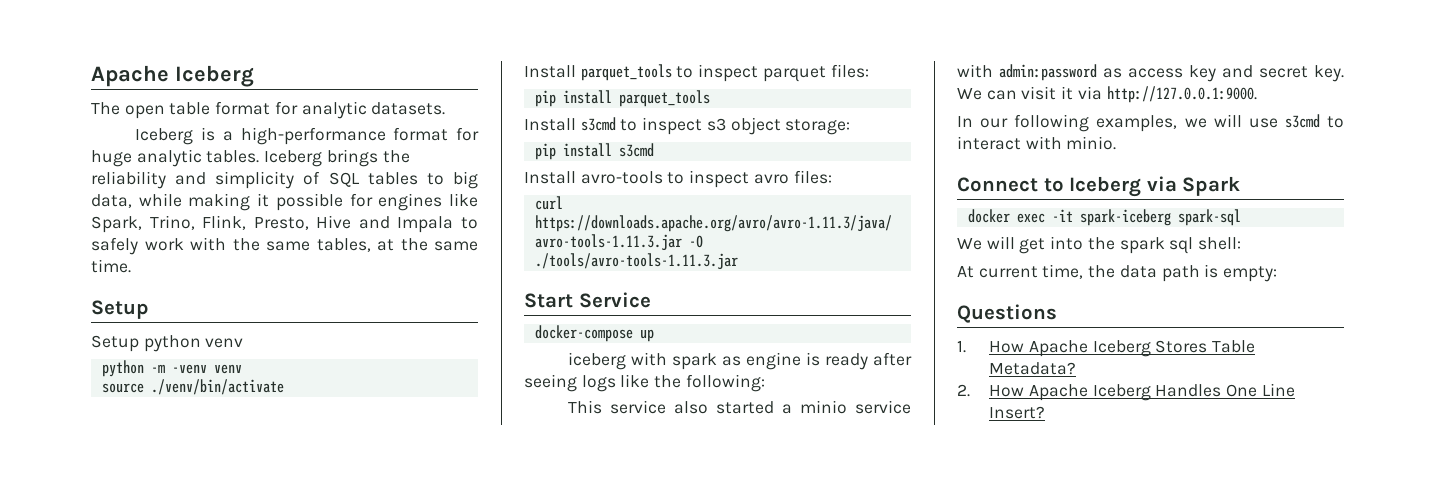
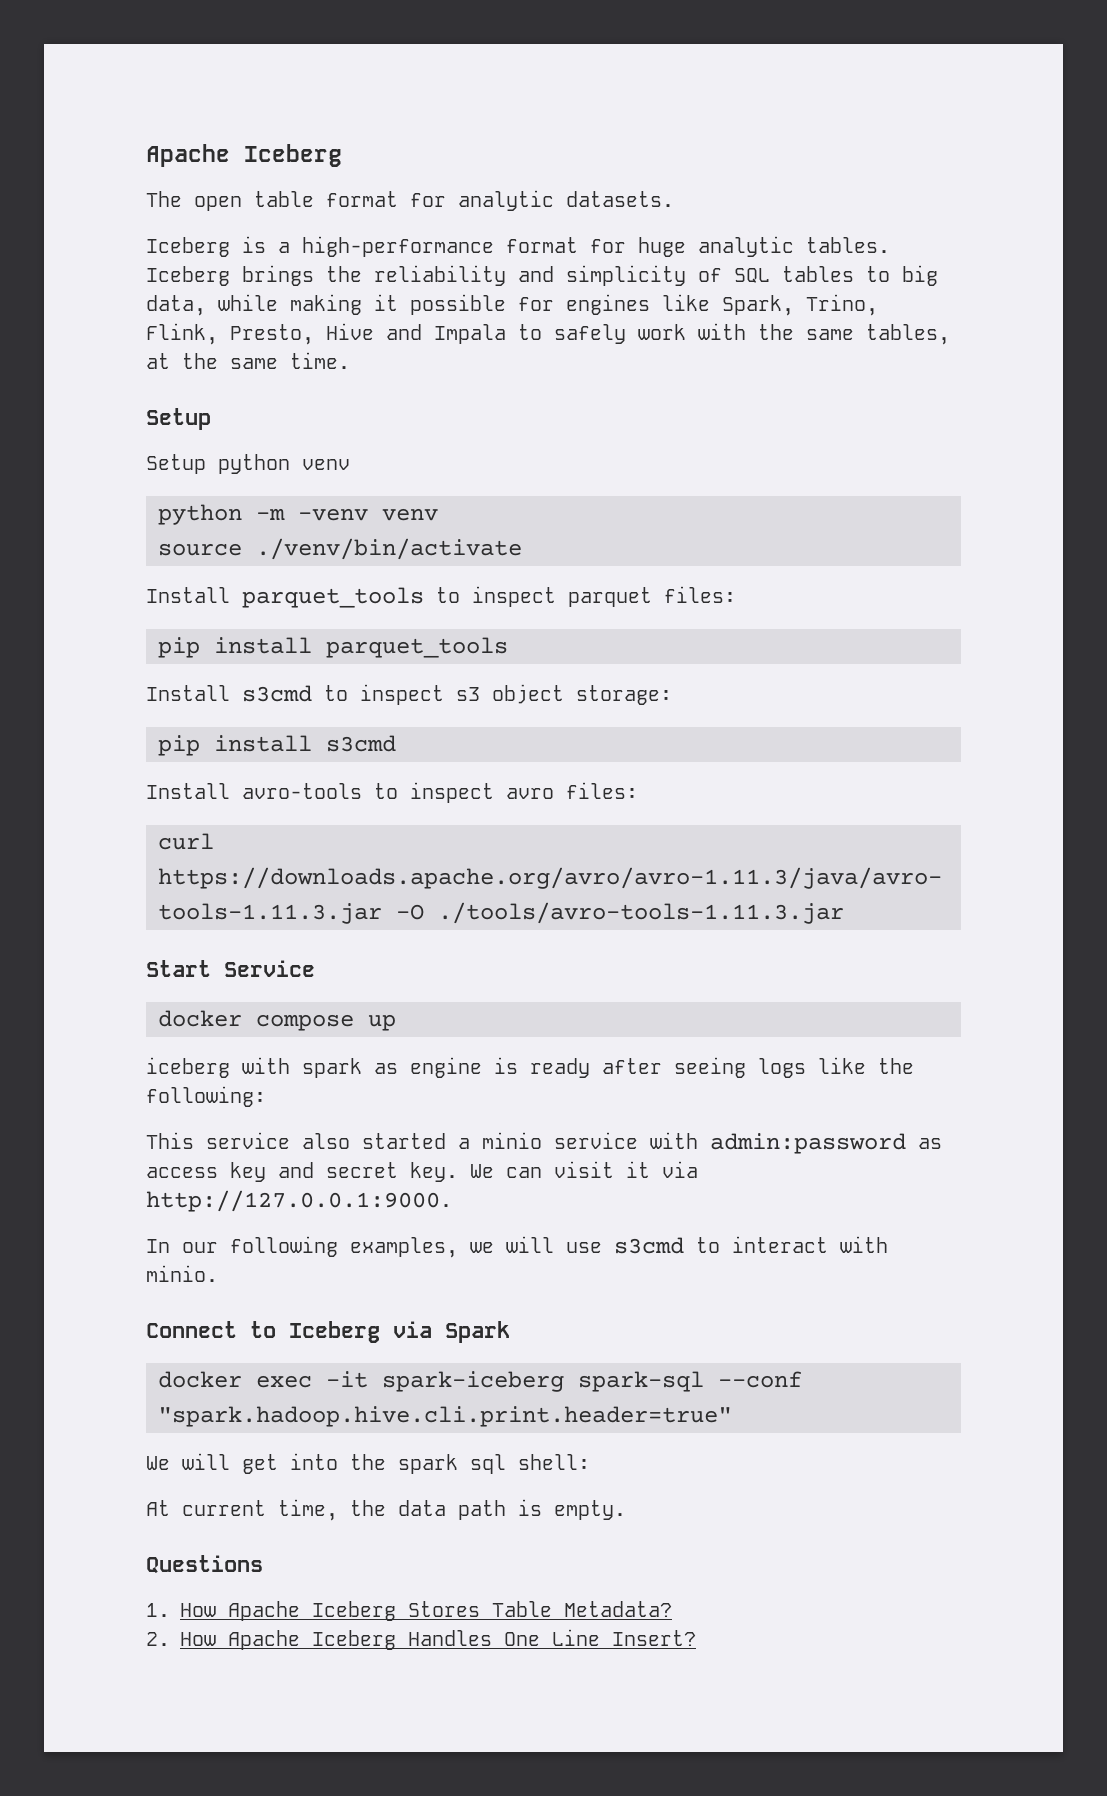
- docker-compose up
+ docker compose up
- docker exec -it spark-iceberg spark-sql
+ docker exec -it spark-iceberg spark-sql --conf "spark.hadoop.hive.cli.print.header=true"
- At current time, the data path is empty:
+ At current time, the data path is empty.

